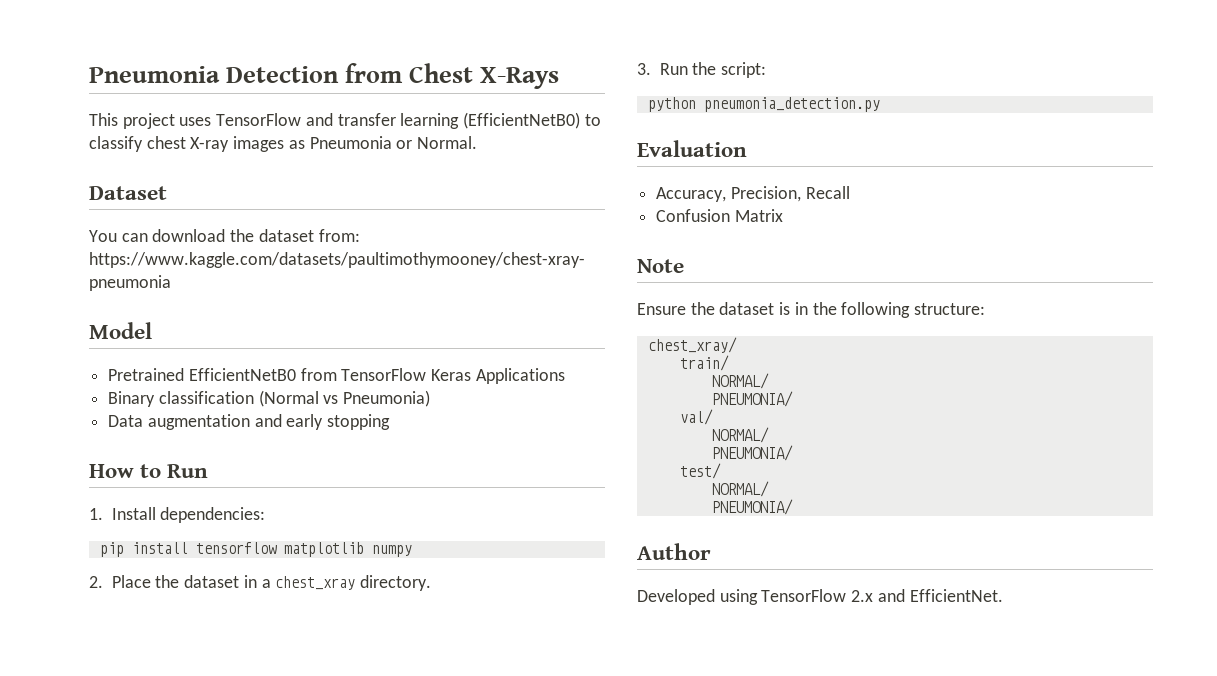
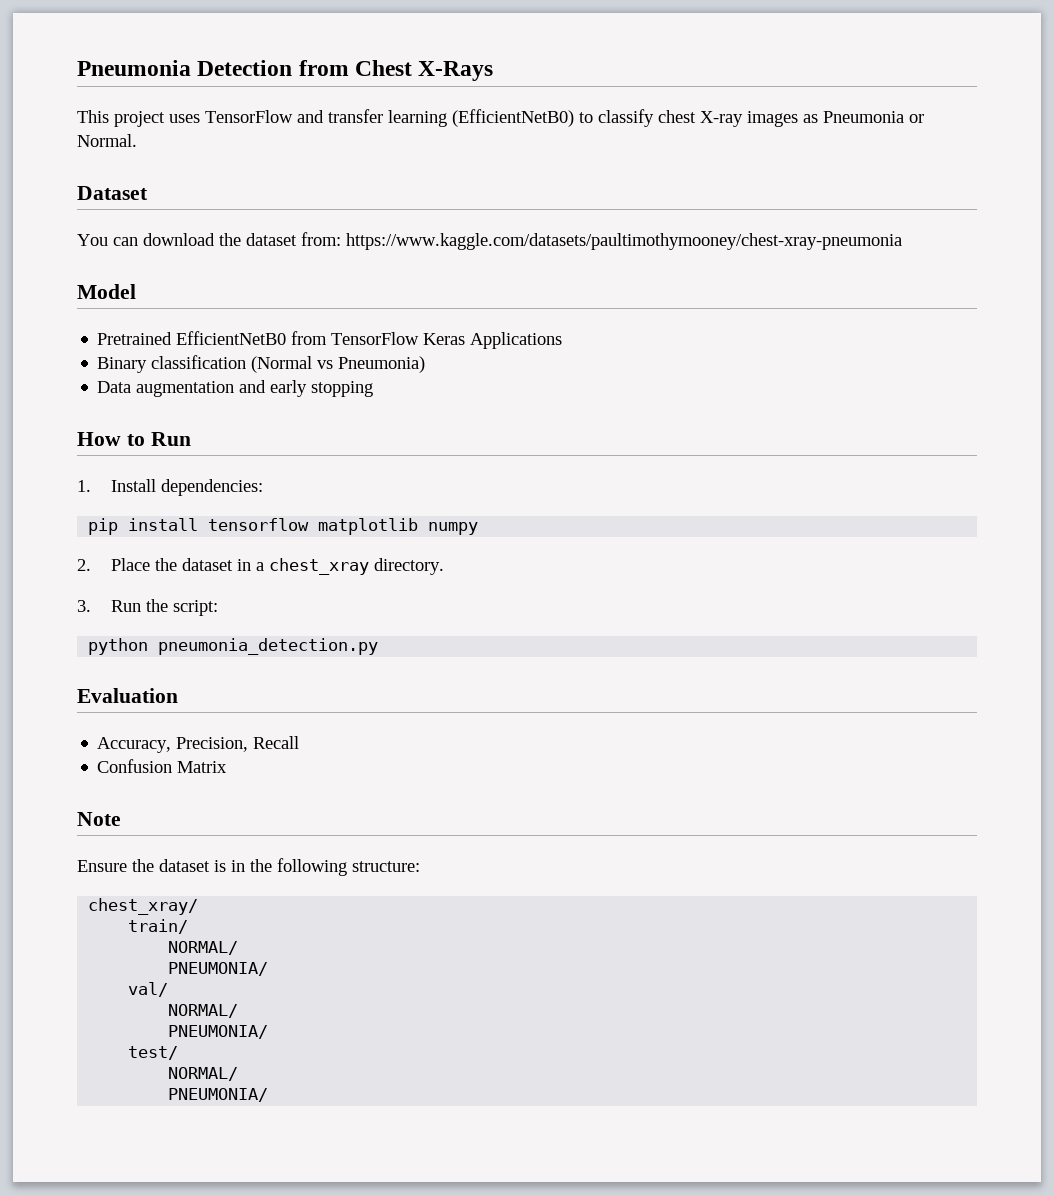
- Author
- Developed using TensorFlow 2.x and EfficientNet.

